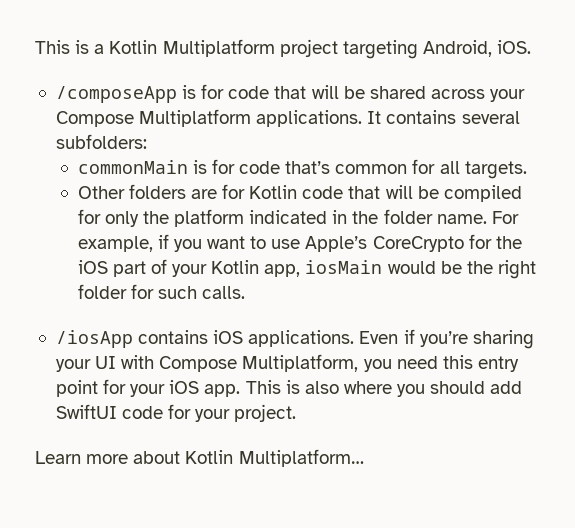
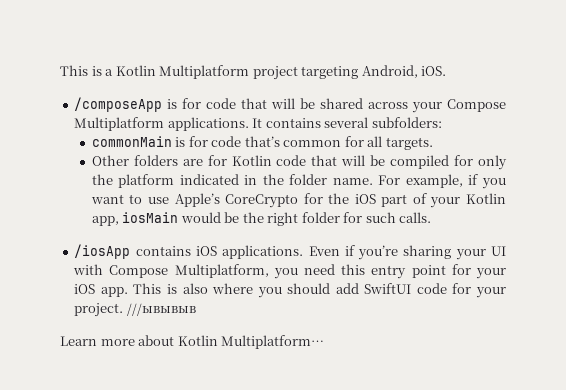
+ ///ывывыв

